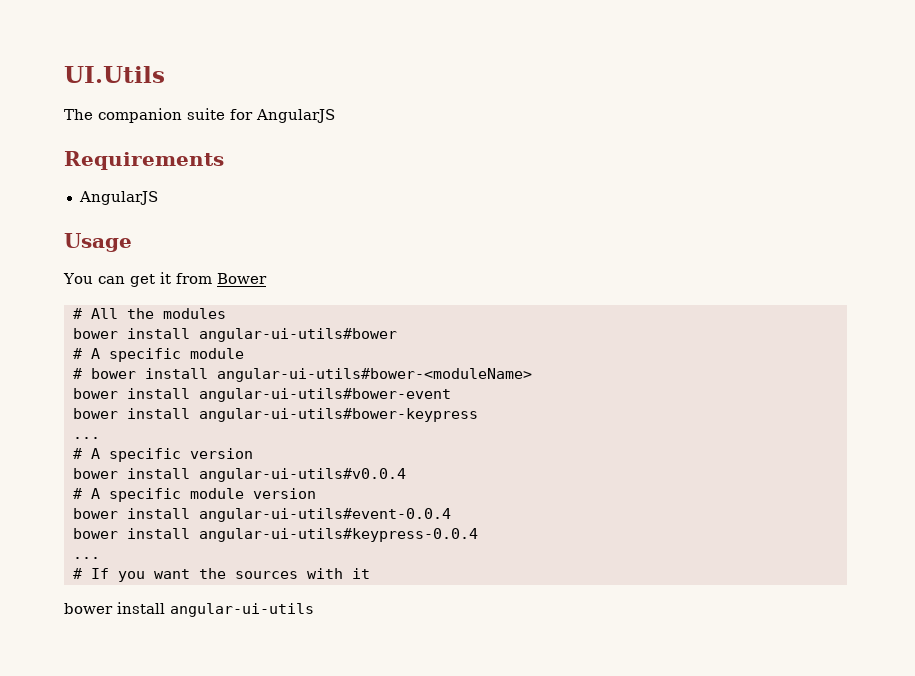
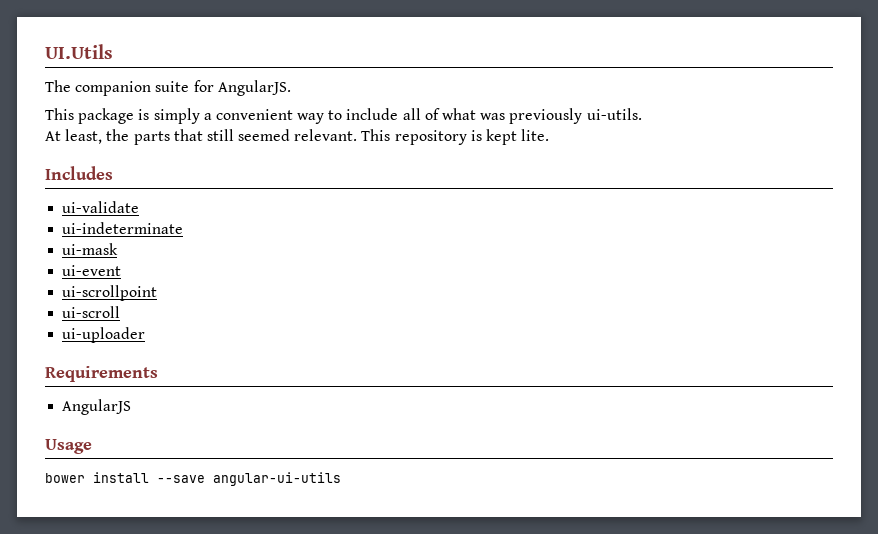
- The companion suite for AngularJS
+ The companion suite for AngularJS.
+ This package is simply a convenient way to include all of what was previously ui-utils.
+ At least, the parts that still seemed relevant. This repository is kept lite.
+ Includes
+ ui-validate
+ ui-indeterminate
+ ui-mask
+ ui-event
+ ui-scrollpoint
+ ui-scroll
+ ui-uploader
  Requirements
  AngularJS
  Usage
- You can get it from Bower
- # All the modules
- bower install angular-ui-utils#bower
- # A specific module
- # bower install angular-ui-utils#bower-<moduleName>
- bower install angular-ui-utils#bower-event
- bower install angular-ui-utils#bower-keypress
- ...
- # A specific version
- bower install angular-ui-utils#v0.0.4
- # A specific module version
- bower install angular-ui-utils#event-0.0.4
- bower install angular-ui-utils#keypress-0.0.4
- ...
- # If you want the sources with it
- bower install angular-ui-utils
+ bower install --save angular-ui-utils

